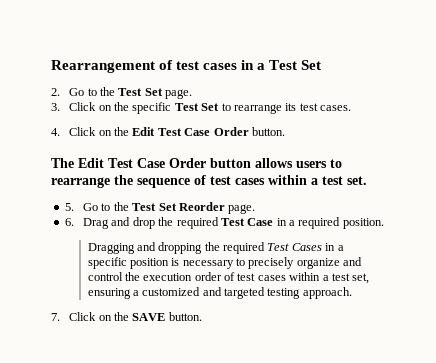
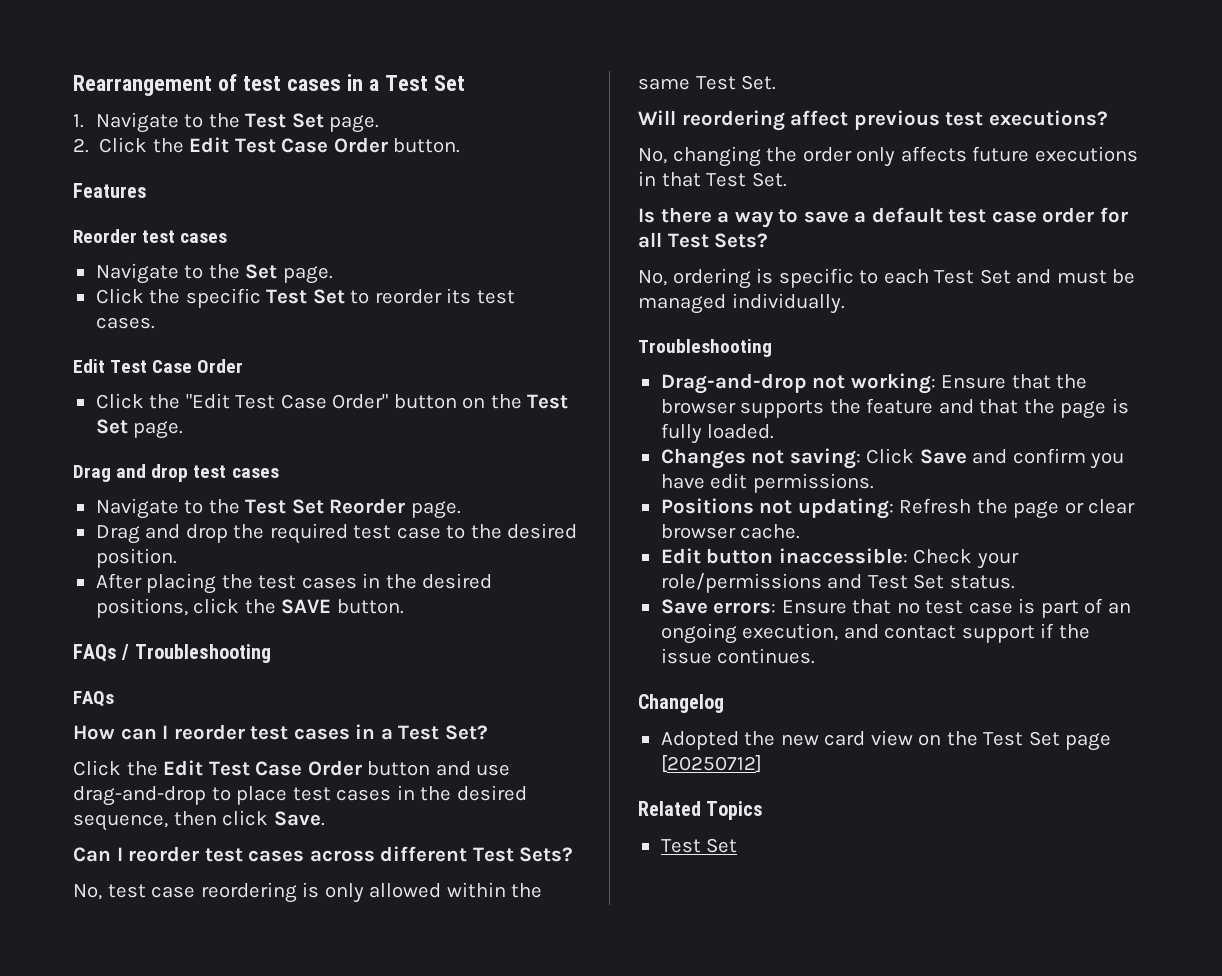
- 2. Go to the Test Set page.
+ 1. Navigate to the Test Set page.
- 3. Click on the specific Test Set to rearrange its test cases.
- 4. Click on the Edit Test Case Order button.
+ 2. Click the Edit Test Case Order button.
- The Edit Test Case Order button allows users to rearrange the sequence of test cases within a test set.
- 5. Go to the Test Set Reorder page.
+ Features
+ Reorder test cases
+ Navigate to the Set page.
+ Click the specific Test Set to reorder its test cases.
+ Edit Test Case Order
+ Click the "Edit Test Case Order" button on the Test Set page.
+ Drag and drop test cases
+ Navigate to the Test Set Reorder page.
- 6. Drag and drop the required Test Case in a required position.
- Dragging and dropping the required Test Cases in a specific position is necessary to precisely organize and control the execution order of test cases within a test set, ensuring a customized and targeted testing approach.
- 7. Click on the SAVE button.
+ Drag and drop the required test case to the desired position.
+ After placing the test cases in the desired positions, click the SAVE button.
+ FAQs / Troubleshooting
+ FAQs
+ How can I reorder test cases in a Test Set?
+ Click the Edit Test Case Order button and use drag-and-drop to place test cases in the desired sequence, then click Save.
+ Can I reorder test cases across different Test Sets?
+ No, test case reordering is only allowed within the same Test Set.
+ Will reordering affect previous test executions?
+ No, changing the order only affects future executions in that Test Set.
+ Is there a way to save a default test case order for all Test Sets?
+ No, ordering is specific to each Test Set and must be managed individually.
+ Troubleshooting
+ Drag-and-drop not working: Ensure that the browser supports the feature and that the page is fully loaded.
+ Changes not saving: Click Save and confirm you have edit permissions.
+ Positions not updating: Refresh the page or clear browser cache.
+ Edit button inaccessible: Check your role/permissions and Test Set status.
+ Save errors: Ensure that no test case is part of an ongoing execution, and contact support if the issue continues.
+ Changelog
+ Adopted the new card view on the Test Set page [20250712]
+ Related Topics
+ Test Set

